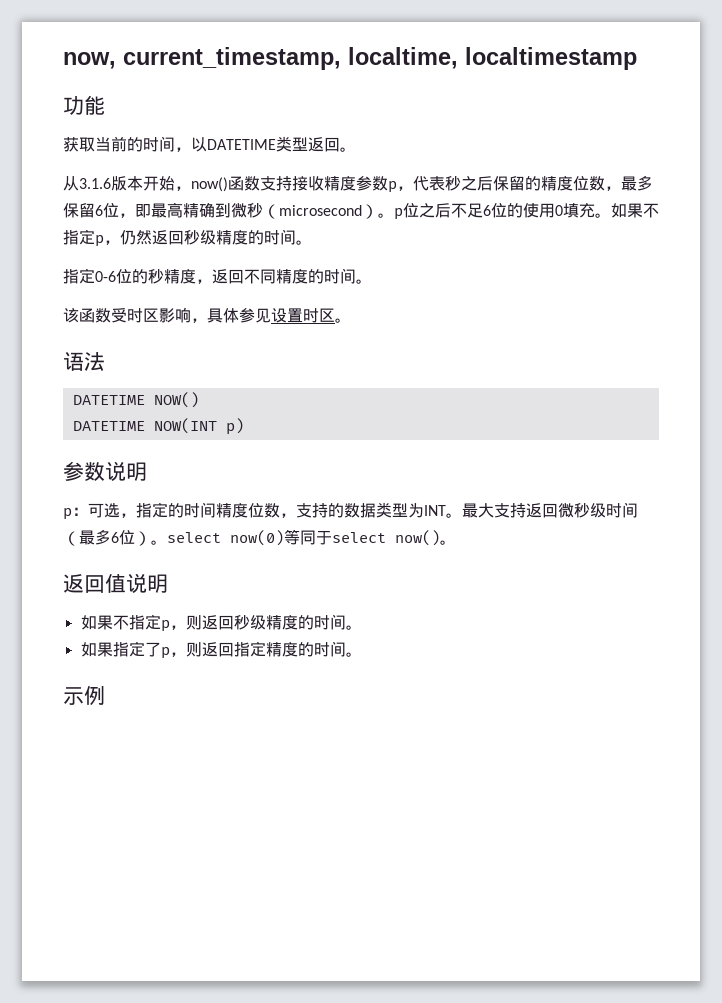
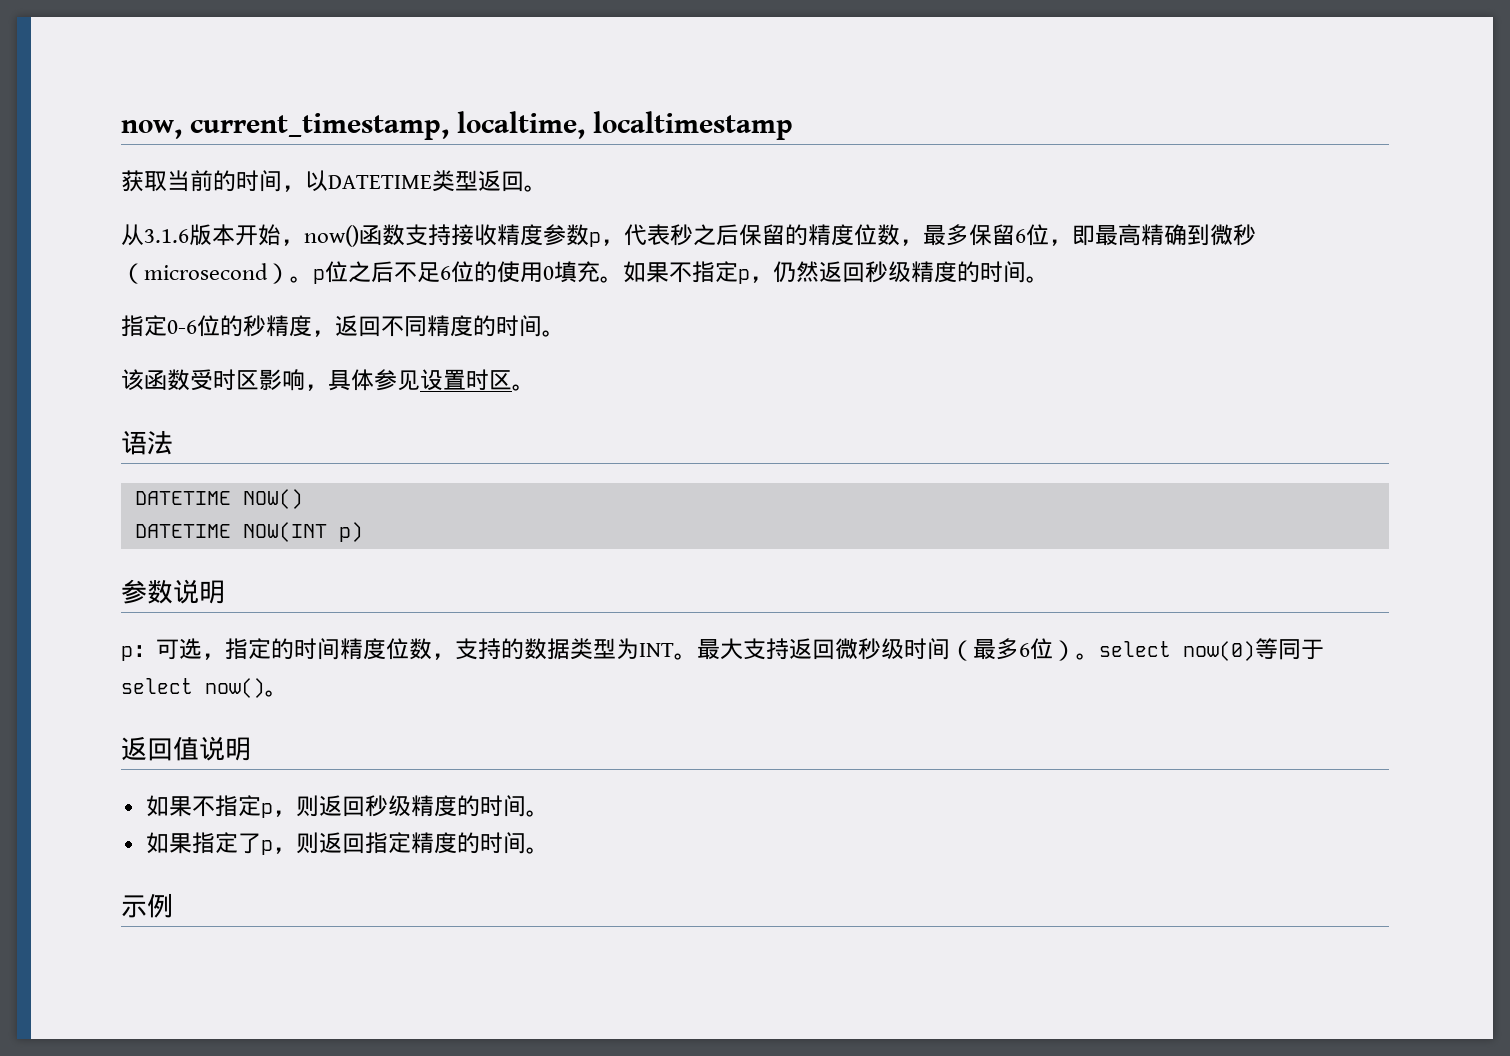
- 功能

